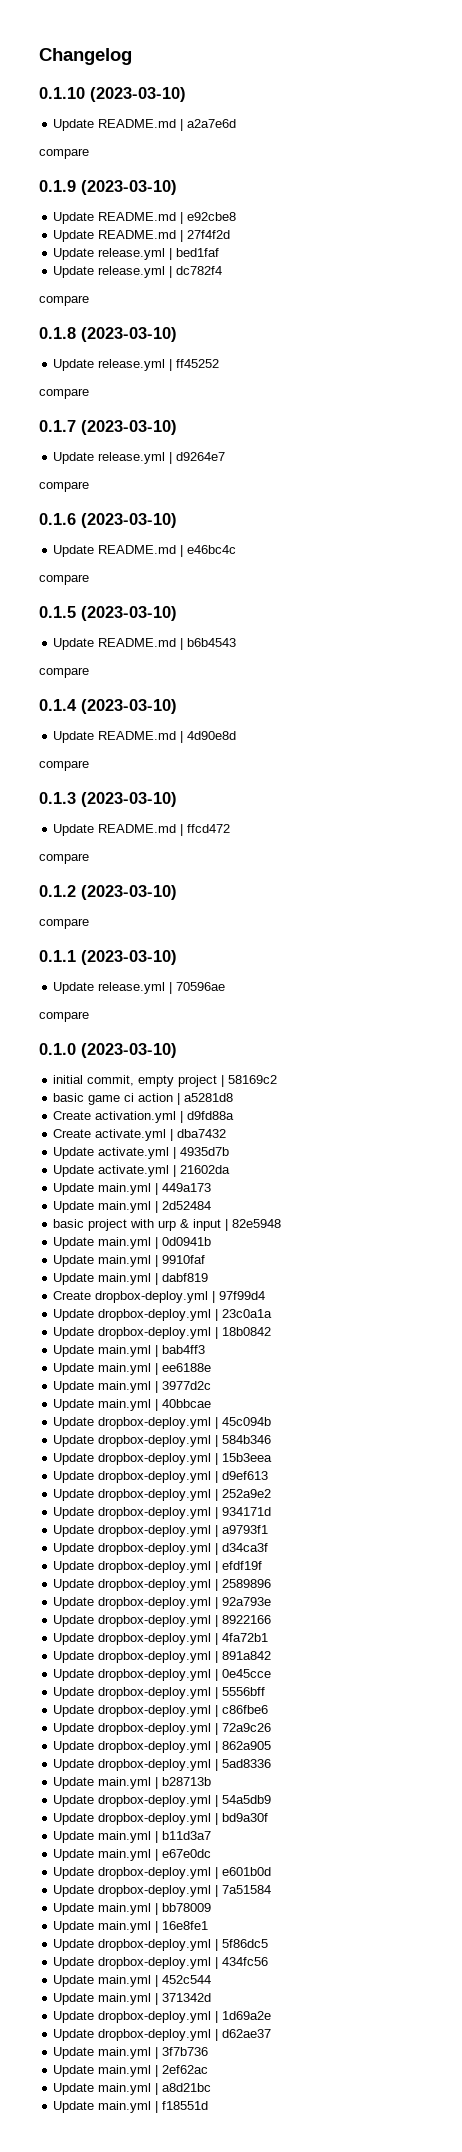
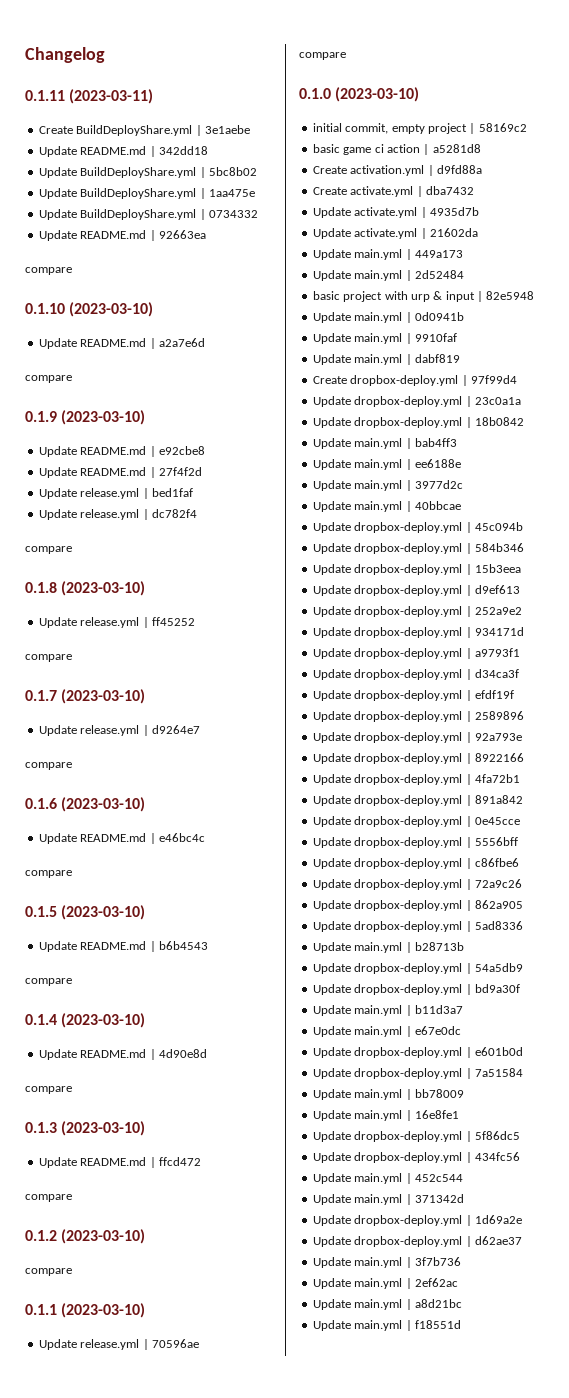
+ 0.1.11 (2023-03-11)
+ Create BuildDeployShare.yml | 3e1aebe
+ Update README.md | 342dd18
+ Update BuildDeployShare.yml | 5bc8b02
+ Update BuildDeployShare.yml | 1aa475e
+ Update BuildDeployShare.yml | 0734332
+ Update README.md | 92663ea
+ compare

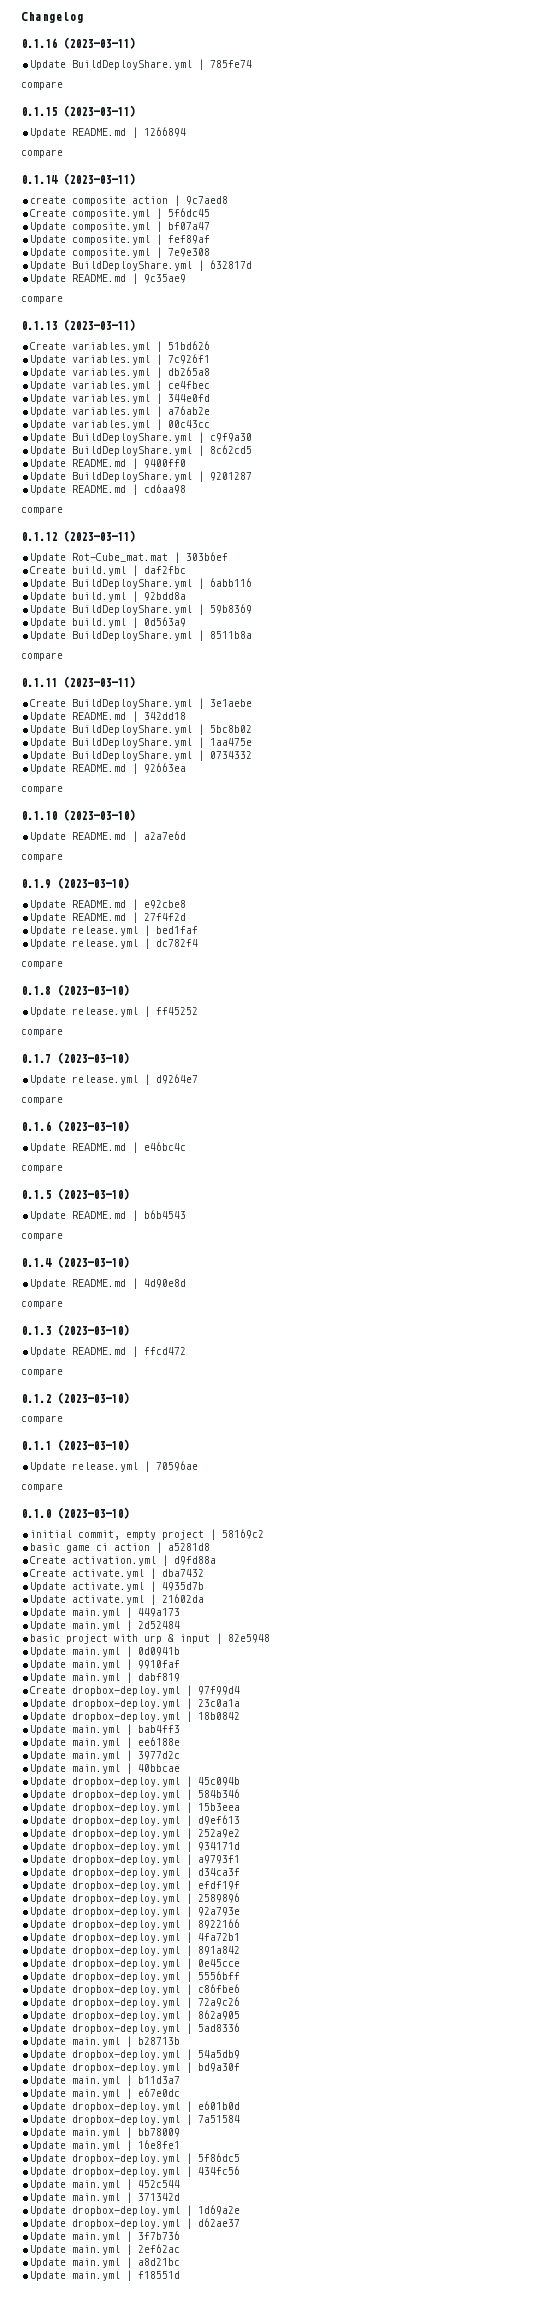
+ 0.1.16 (2023-03-11)
+ Update BuildDeployShare.yml | 785fe74
+ compare
+ 0.1.15 (2023-03-11)
+ Update README.md | 1266894
+ compare
+ 0.1.14 (2023-03-11)
+ create composite action | 9c7aed8
+ Create composite.yml | 5f6dc45
+ Update composite.yml | bf07a47
+ Update composite.yml | fef89af
+ Update composite.yml | 7e9e308
+ Update BuildDeployShare.yml | 632817d
+ Update README.md | 9c35ae9
+ compare
+ 0.1.13 (2023-03-11)
+ Create variables.yml | 51bd626
+ Update variables.yml | 7c926f1
+ Update variables.yml | db265a8
+ Update variables.yml | ce4fbec
+ Update variables.yml | 344e0fd
+ Update variables.yml | a76ab2e
+ Update variables.yml | 00c43cc
+ Update BuildDeployShare.yml | c9f9a30
+ Update BuildDeployShare.yml | 8c62cd5
+ Update README.md | 9400ff0
+ Update BuildDeployShare.yml | 9201287
+ Update README.md | cd6aa98
+ compare
+ 0.1.12 (2023-03-11)
+ Update Rot-Cube_mat.mat | 303b6ef
+ Create build.yml | daf2fbc
+ Update BuildDeployShare.yml | 6abb116
+ Update build.yml | 92bdd8a
+ Update BuildDeployShare.yml | 59b8369
+ Update build.yml | 0d563a9
+ Update BuildDeployShare.yml | 8511b8a
+ compare

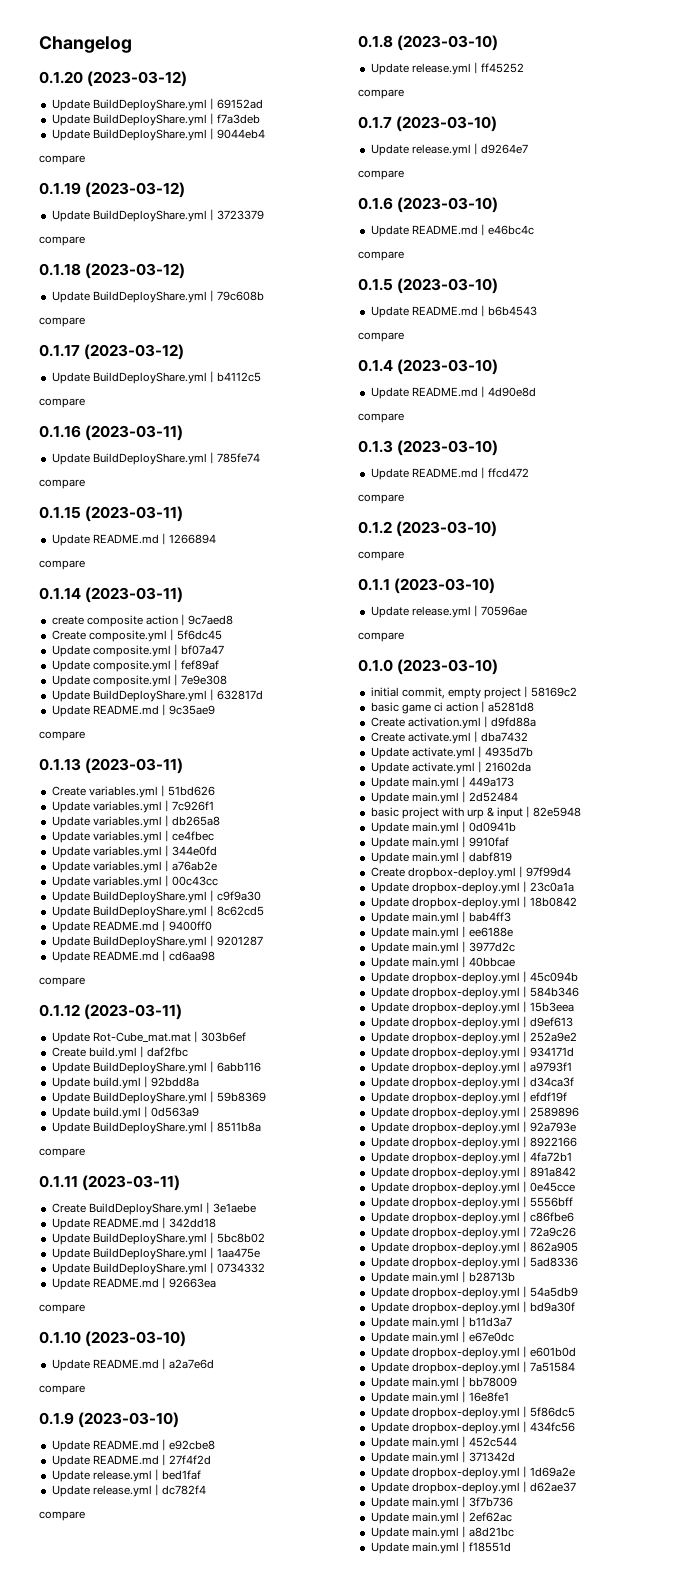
+ 0.1.20 (2023-03-12)
+ Update BuildDeployShare.yml | 69152ad
+ Update BuildDeployShare.yml | f7a3deb
+ Update BuildDeployShare.yml | 9044eb4
+ compare
+ 0.1.19 (2023-03-12)
+ Update BuildDeployShare.yml | 3723379
+ compare
+ 0.1.18 (2023-03-12)
+ Update BuildDeployShare.yml | 79c608b
+ compare
+ 0.1.17 (2023-03-12)
+ Update BuildDeployShare.yml | b4112c5
+ compare

